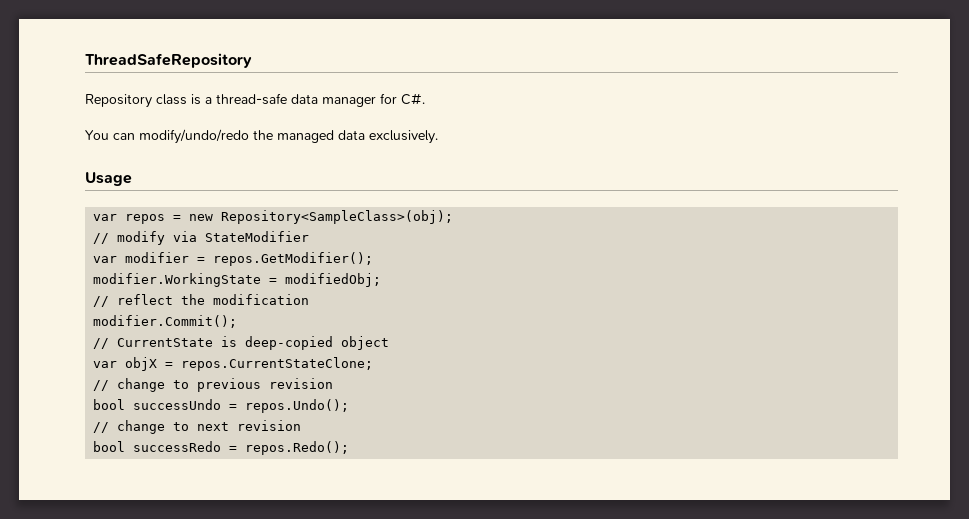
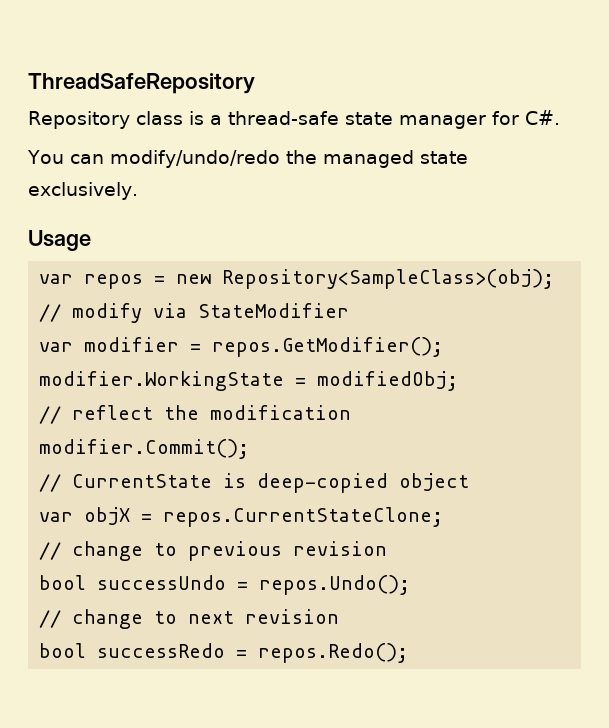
- Repository class is a thread-safe data manager for C#.
+ Repository class is a thread-safe state manager for C#.
- You can modify/undo/redo the managed data exclusively.
+ You can modify/undo/redo the managed state exclusively.

